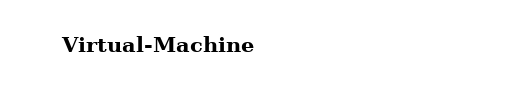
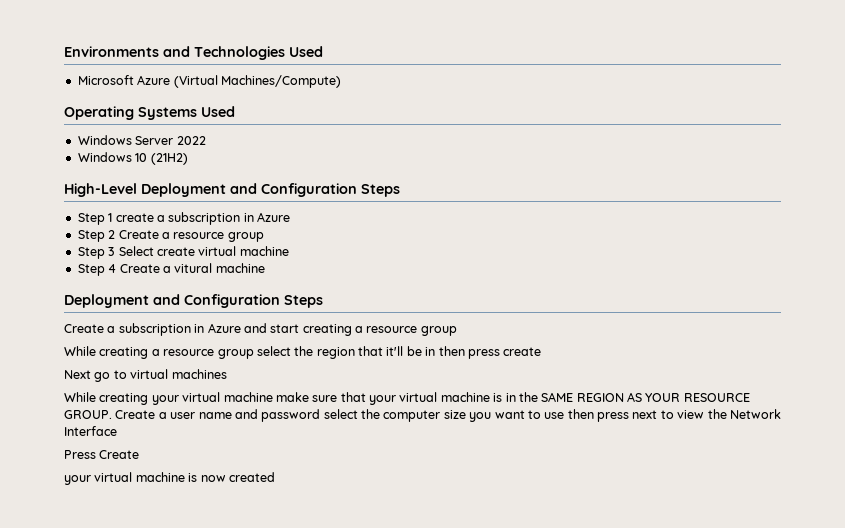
- Virtual-Machine
+ Environments and Technologies Used
+ Microsoft Azure (Virtual Machines/Compute)
+ Operating Systems Used
+ Windows Server 2022
+ Windows 10 (21H2)
+ High-Level Deployment and Configuration Steps
+ Step 1 create a subscription in Azure
+ Step 2 Create a resource group
+ Step 3 Select create virtual machine
+ Step 4 Create a vitural machine
+ Deployment and Configuration Steps
+ Create a subscription in Azure and start creating a resource group
+ While creating a resource group select the region that it'll be in then press create
+ Next go to virtual machines
+ While creating your virtual machine make sure that your virtual machine is in the SAME REGION AS YOUR RESOURCE GROUP. Create a user name and password select the computer size you want to use then press next to view the Network Interface
+ Press Create
+ your virtual machine is now created

